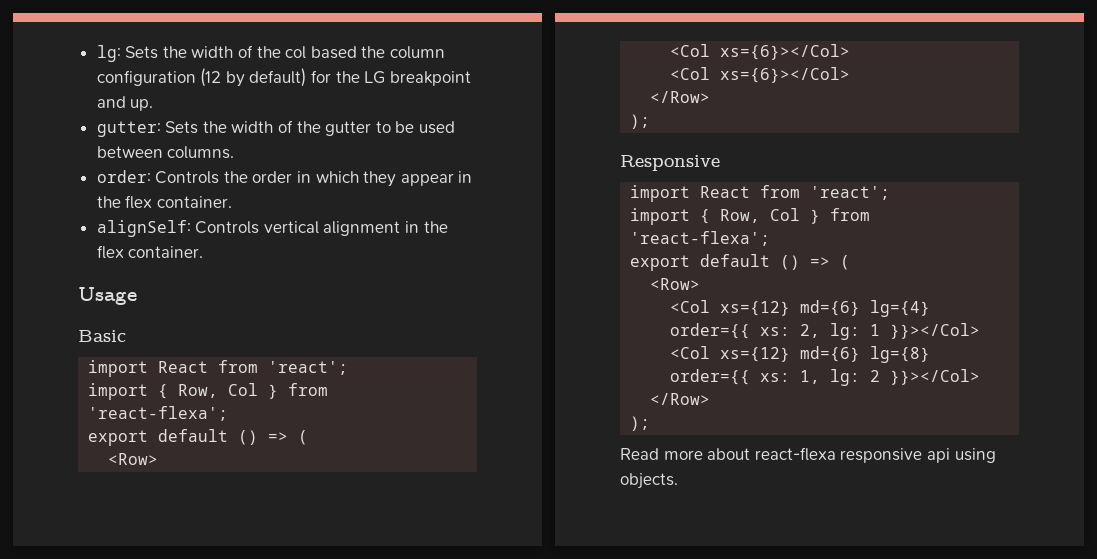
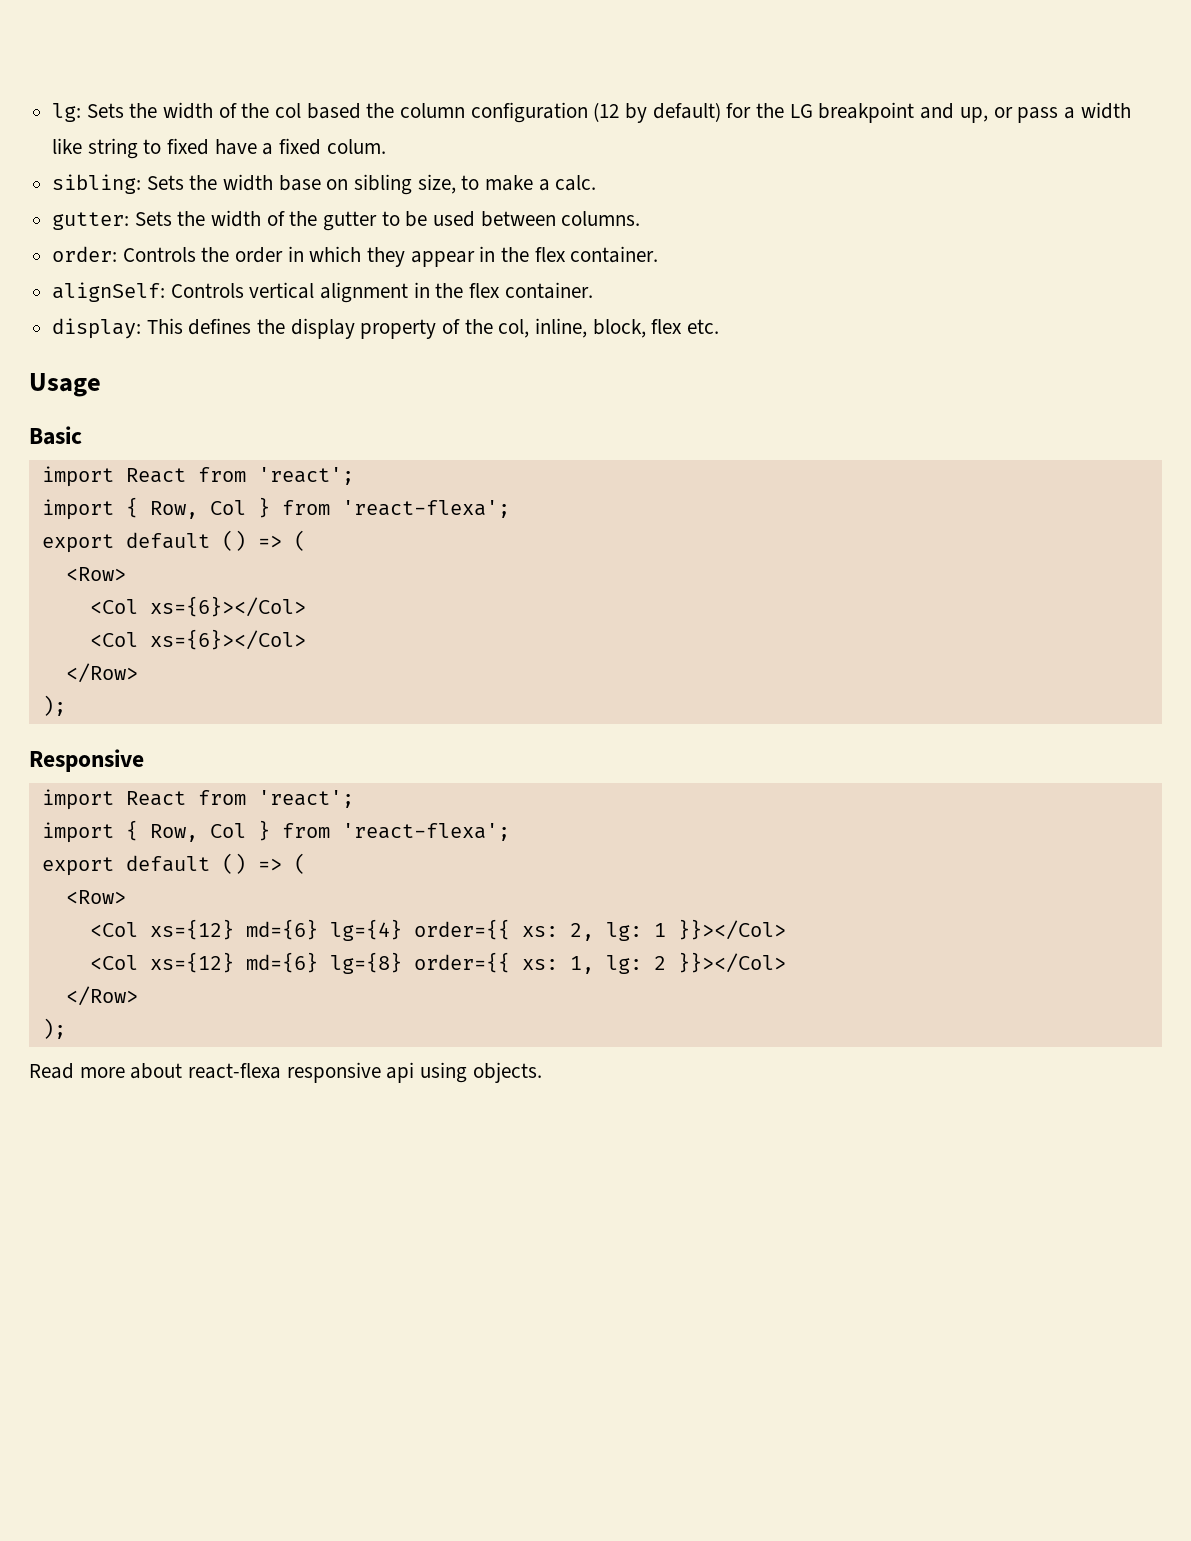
- lg: Sets the width of the col based the column configuration (12 by default) for the LG breakpoint and up.
+ lg: Sets the width of the col based the column configuration (12 by default) for the LG breakpoint and up, or pass a width like string to fixed have a fixed colum.
+ sibling: Sets the width base on sibling size, to make a calc.
+ display: This defines the display property of the col, inline, block, flex etc.

